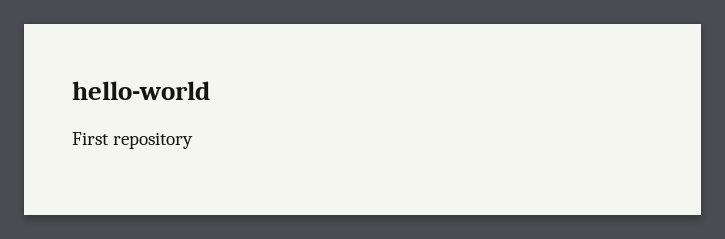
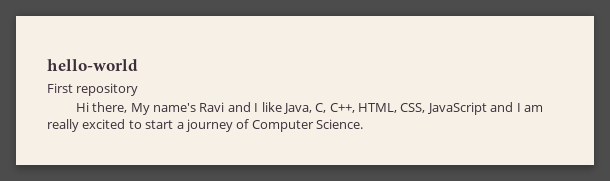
+ Hi there, My name's Ravi and I like Java, C, C++, HTML, CSS, JavaScript and I am really excited to start a journey of Computer Science.

